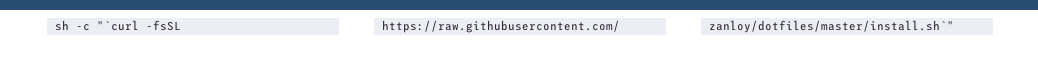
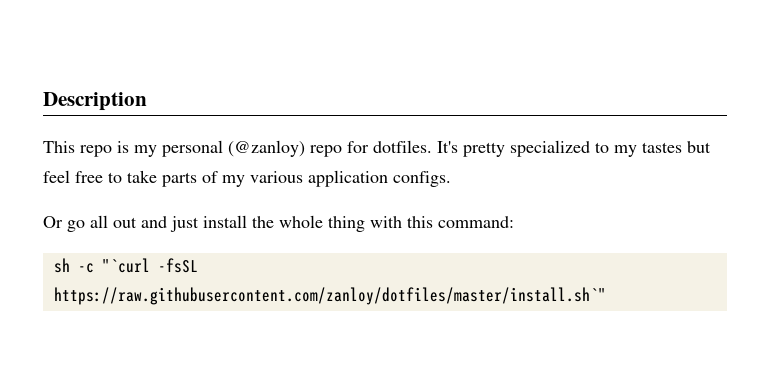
+ Description
+ This repo is my personal (@zanloy) repo for dotfiles. It's pretty specialized to my tastes but feel free to take parts of my various application configs.
+ Or go all out and just install the whole thing with this command:

